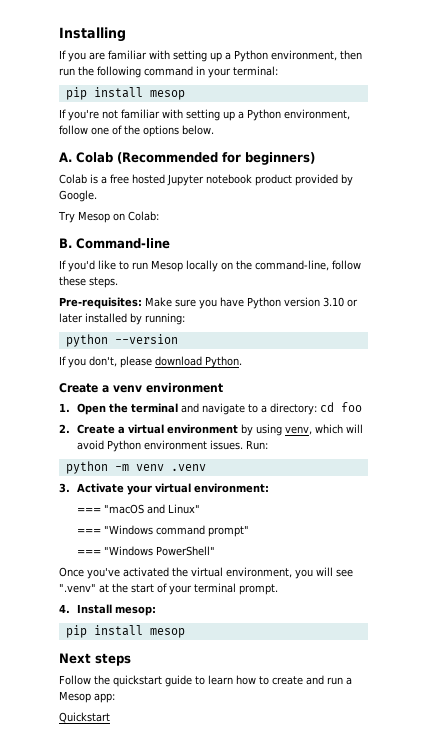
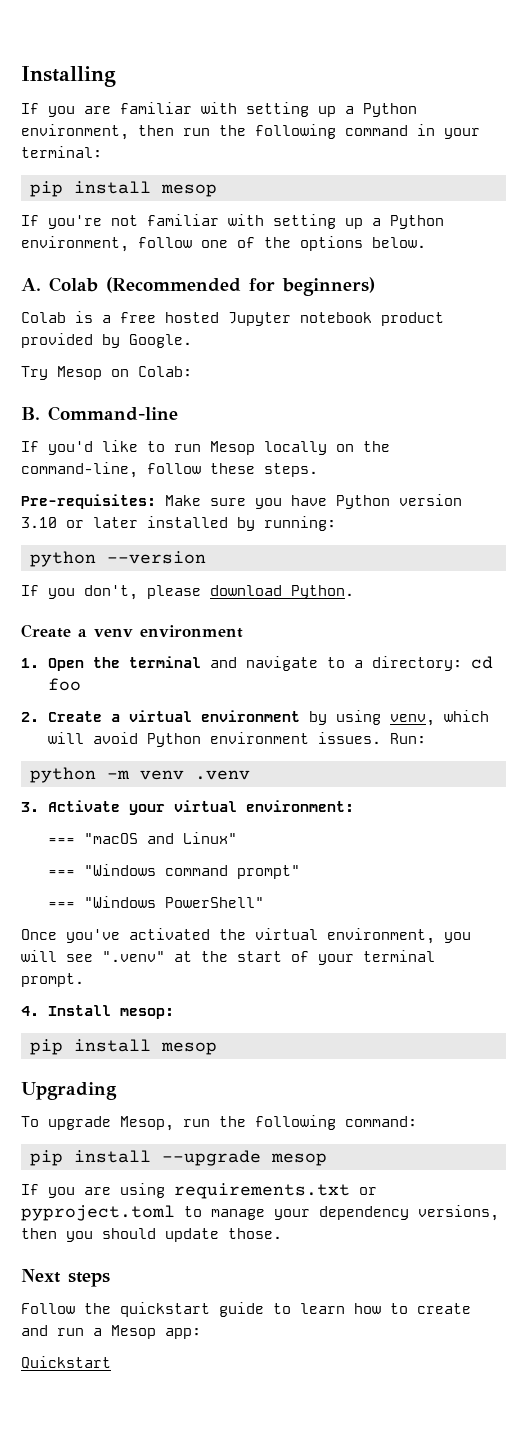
+ Upgrading
+ To upgrade Mesop, run the following command:
+ pip install --upgrade mesop
+ If you are using requirements.txt or pyproject.toml to manage your dependency versions, then you should update those.

